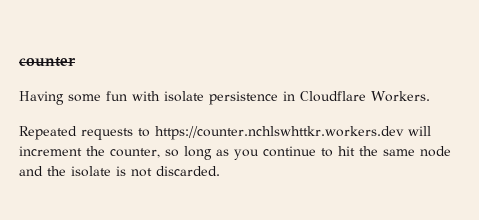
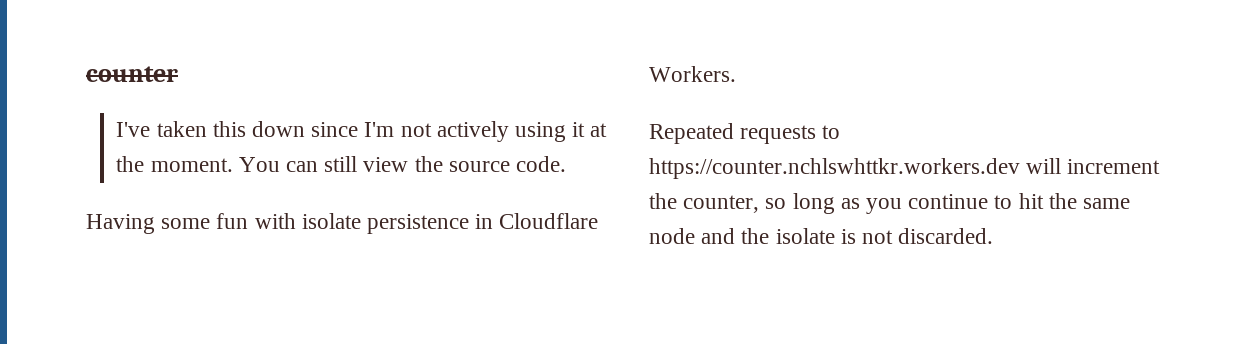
+ I've taken this down since I'm not actively using it at the moment. You can still view the source code.

